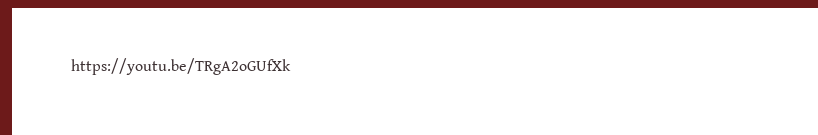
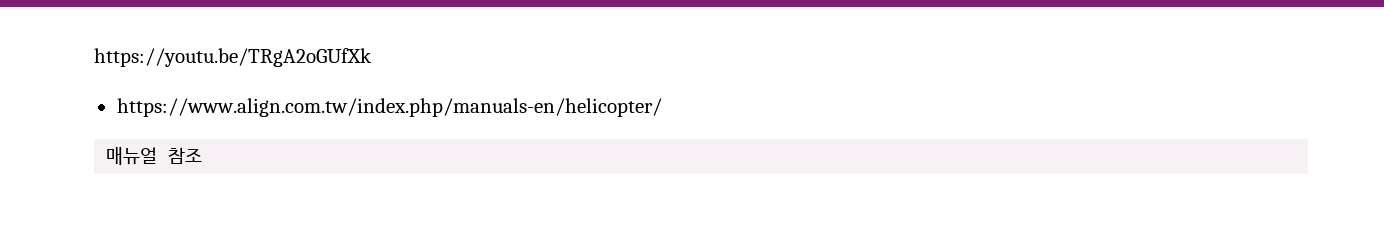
+ https://www.align.com.tw/index.php/manuals-en/helicopter/
+ 매뉴얼 참조

